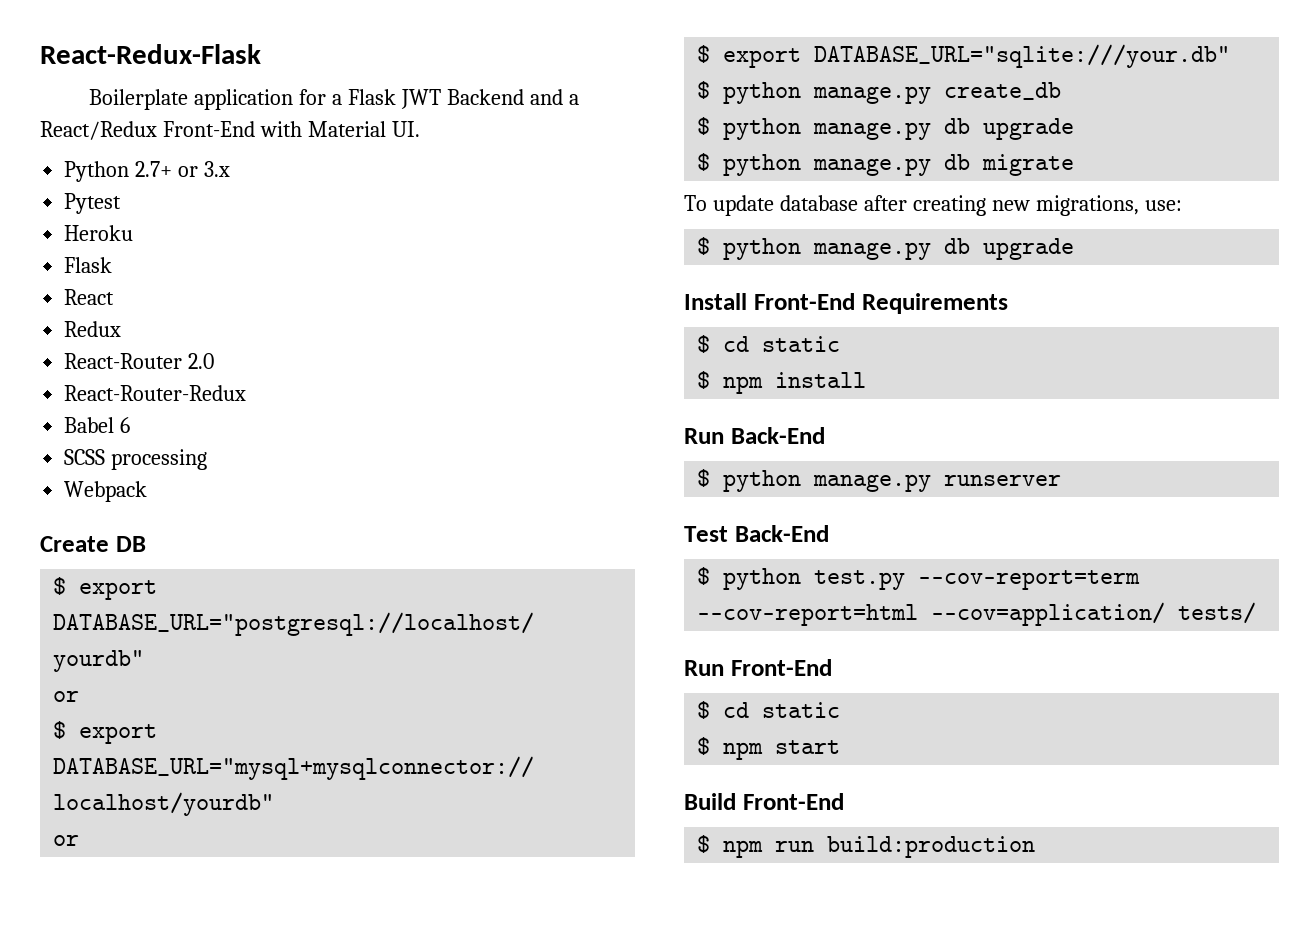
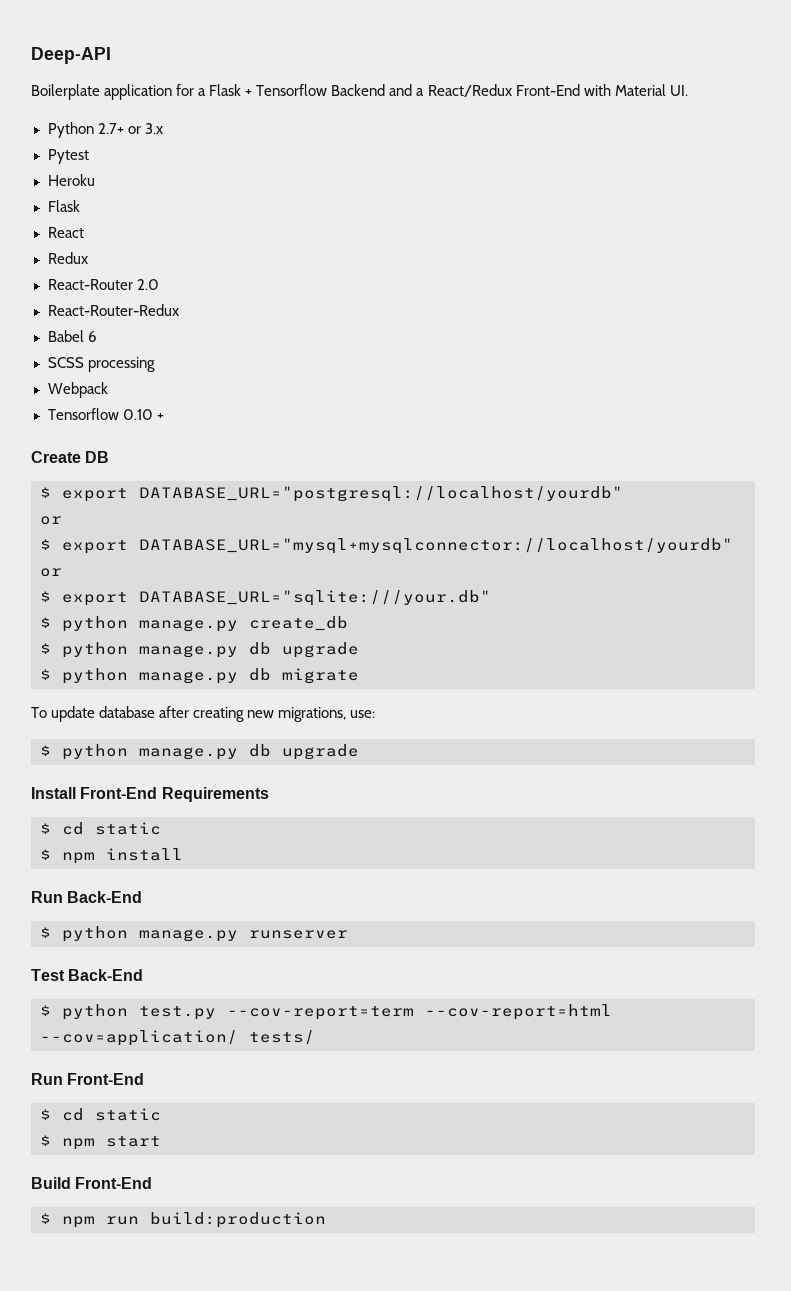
- React-Redux-Flask
+ Deep-API
- Boilerplate application for a Flask JWT Backend and a React/Redux Front-End with Material UI.
+ Boilerplate application for a Flask + Tensorflow Backend and a React/Redux Front-End with Material UI.
+ Tensorflow 0.10 +

